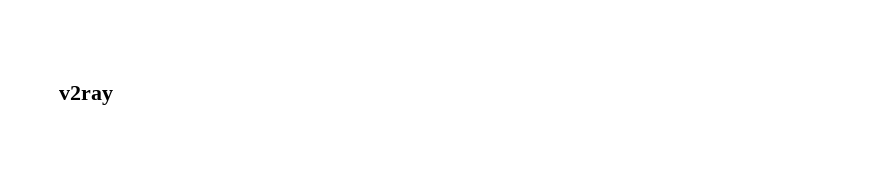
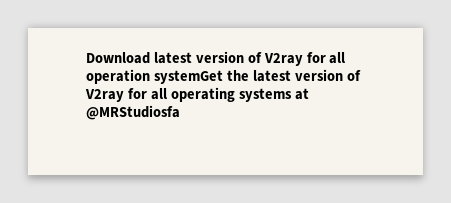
- v2ray
+ Download latest version of V2ray for all operation systemGet the latest version of V2ray for all operating systems at @MRStudiosfa

